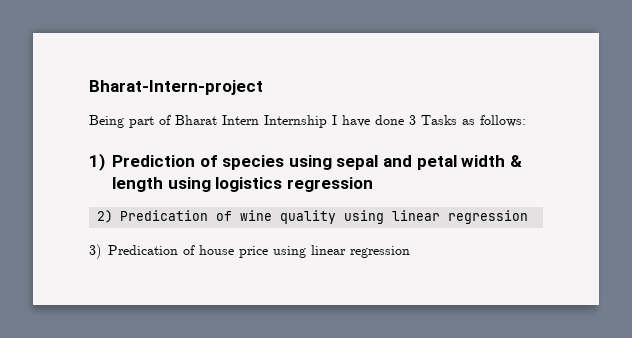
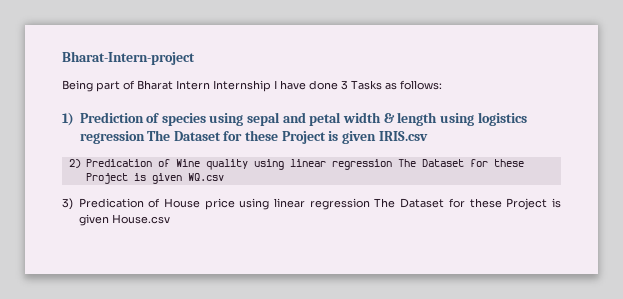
- 1) Prediction of species using sepal and petal width & length using logistics regression
+ 1) Prediction of species using sepal and petal width & length using logistics regression The Dataset for these Project is given IRIS.csv
- 2) Predication of wine quality using linear regression
+ 2) Predication of Wine quality using linear regression The Dataset for these Project is given WQ.csv
- 3) Predication of house price using linear regression
+ 3) Predication of House price using linear regression The Dataset for these Project is given House.csv

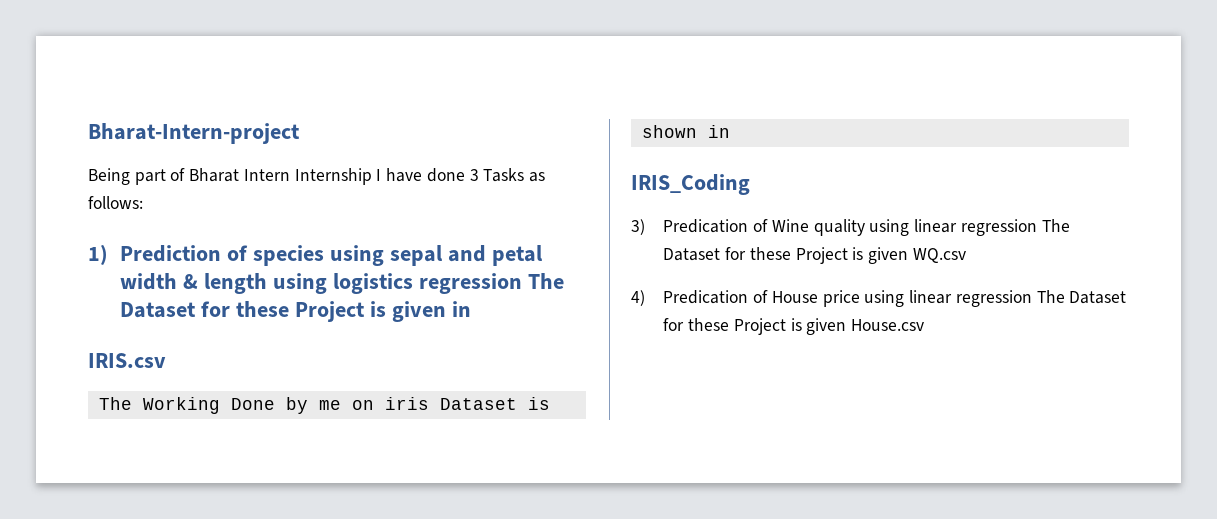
- 1) Prediction of species using sepal and petal width & length using logistics regression The Dataset for these Project is given IRIS.csv
+ 1) Prediction of species using sepal and petal width & length using logistics regression The Dataset for these Project is given in
+ IRIS.csv
- 2) Predication of Wine quality using linear regression The Dataset for these Project is given WQ.csv
+ The Working Done by me on iris Dataset is shown in
+ IRIS_Coding
+ 3) Predication of Wine quality using linear regression The Dataset for these Project is given WQ.csv
- 3) Predication of House price using linear regression The Dataset for these Project is given House.csv
+ 4) Predication of House price using linear regression The Dataset for these Project is given House.csv

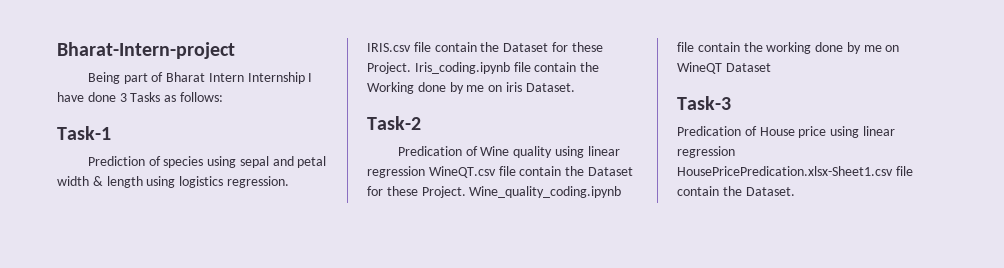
- 1) Prediction of species using sepal and petal width & length using logistics regression The Dataset for these Project is given in
- IRIS.csv
- The Working Done by me on iris Dataset is shown in
- IRIS_Coding
- 3) Predication of Wine quality using linear regression The Dataset for these Project is given WQ.csv
- 4) Predication of House price using linear regression The Dataset for these Project is given House.csv
+ Task-1
+ Prediction of species using sepal and petal width & length using logistics regression. IRIS.csv file contain the Dataset for these Project. Iris_coding.ipynb file contain the Working done by me on iris Dataset.
+ Task-2
+ Predication of Wine quality using linear regression WineQT.csv file contain the Dataset for these Project. Wine_quality_coding.ipynb file contain the working done by me on WineQT Dataset
+ Task-3
+ Predication of House price using linear regression HousePricePredication.xlsx-Sheet1.csv file contain the Dataset.

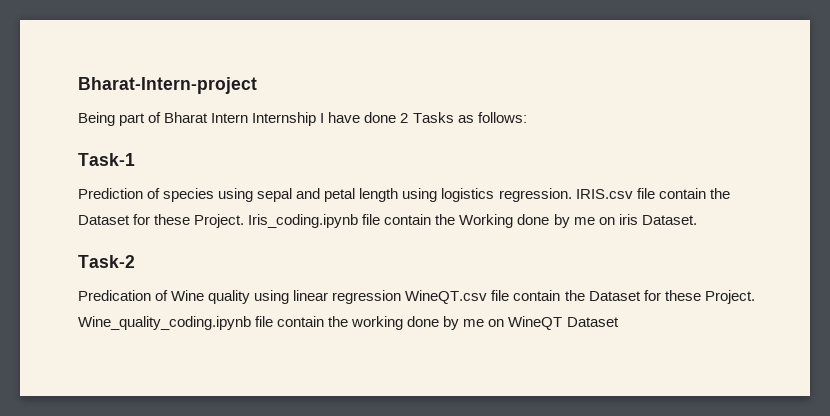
- Being part of Bharat Intern Internship I have done 3 Tasks as follows:
+ Being part of Bharat Intern Internship I have done 2 Tasks as follows:
- Prediction of species using sepal and petal width & length using logistics regression.
+ Prediction of species using sepal and petal length using logistics regression.
- Task-3
- Predication of House price using linear regression HousePricePredication.xlsx-Sheet1.csv file contain the Dataset.

